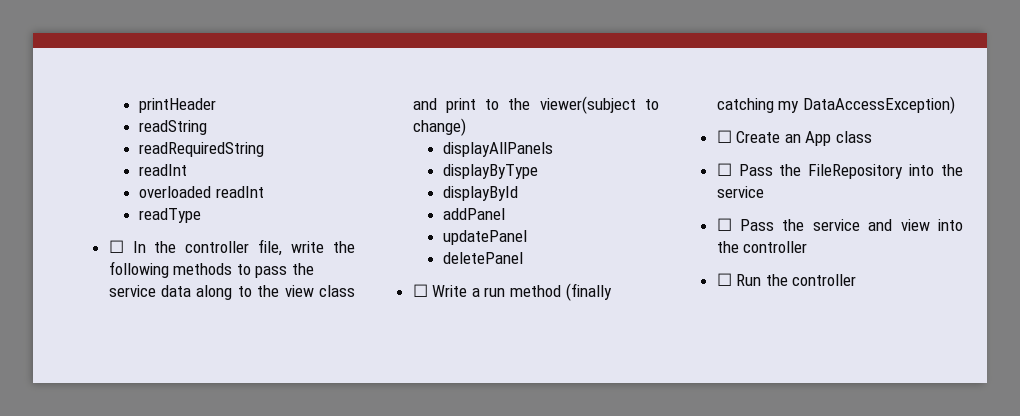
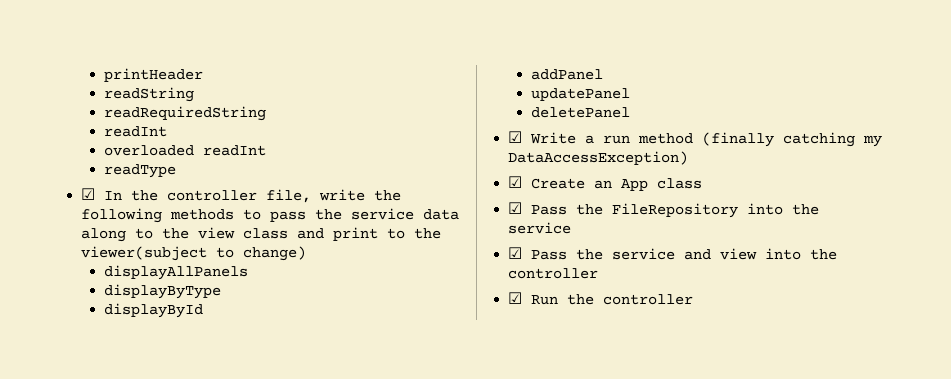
- ☐ In the controller file, write the following methods to pass the service data along to the view class and print to the viewer(subject to change)
+ ☑ In the controller file, write the following methods to pass the service data along to the view class and print to the viewer(subject to change)
- ☐ Write a run method (finally catching my DataAccessException)
+ ☑ Write a run method (finally catching my DataAccessException)
- ☐ Create an App class
+ ☑ Create an App class
- ☐ Pass the FileRepository into the service
+ ☑ Pass the FileRepository into the service
- ☐ Pass the service and view into the controller
+ ☑ Pass the service and view into the controller
- ☐ Run the controller
+ ☑ Run the controller

